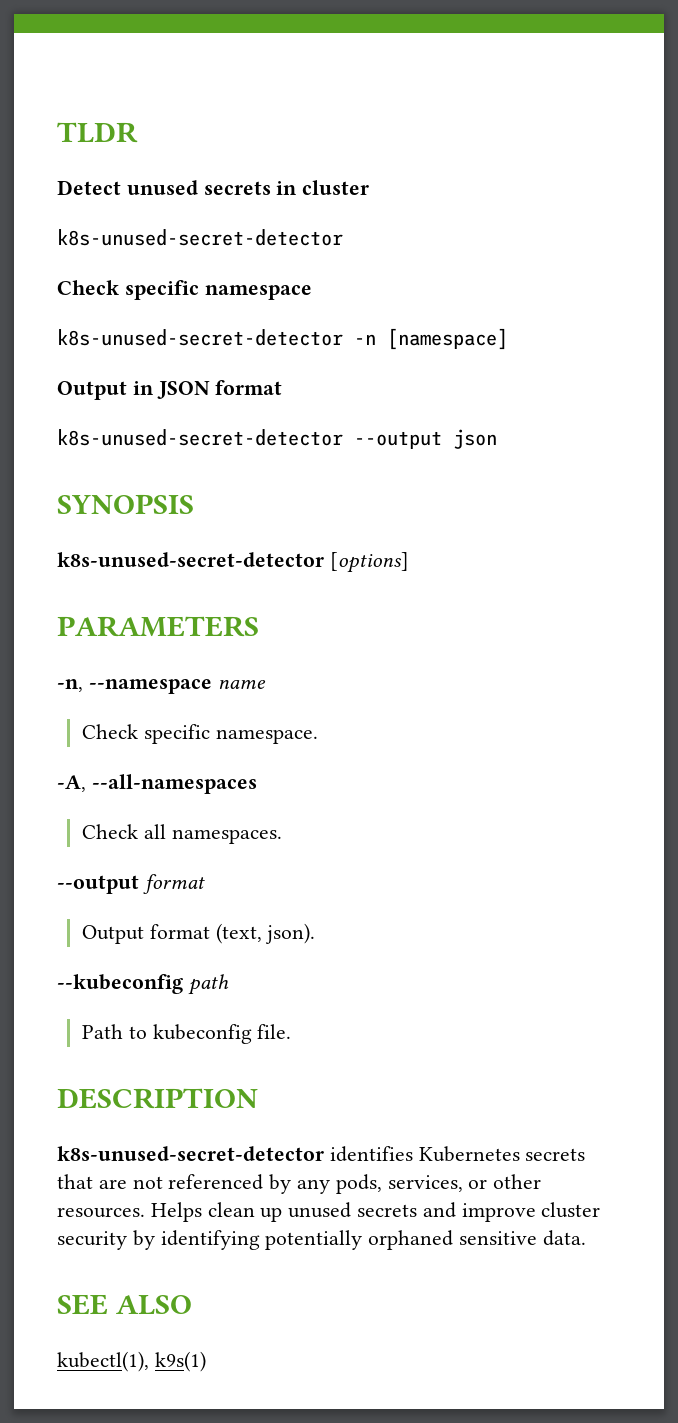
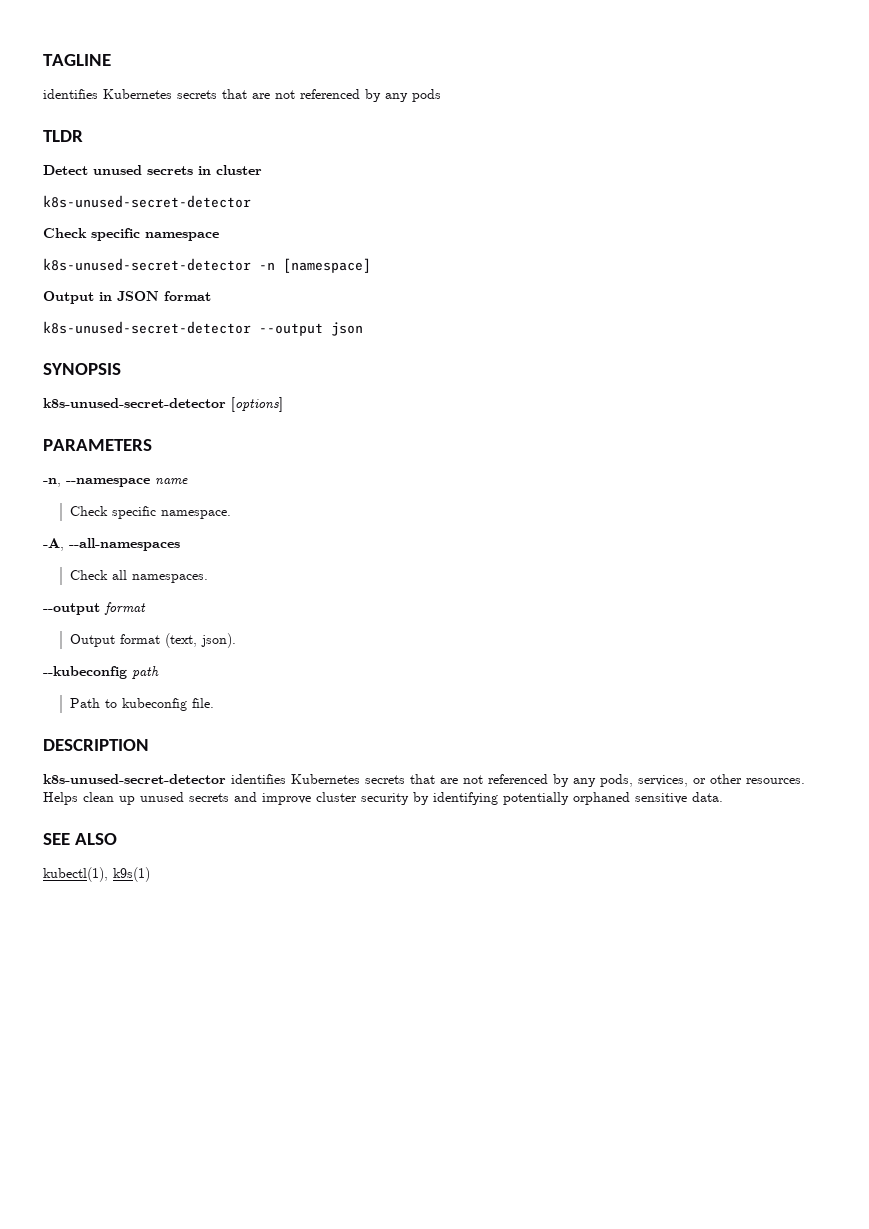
+ TAGLINE
+ identifies Kubernetes secrets that are not referenced by any pods

